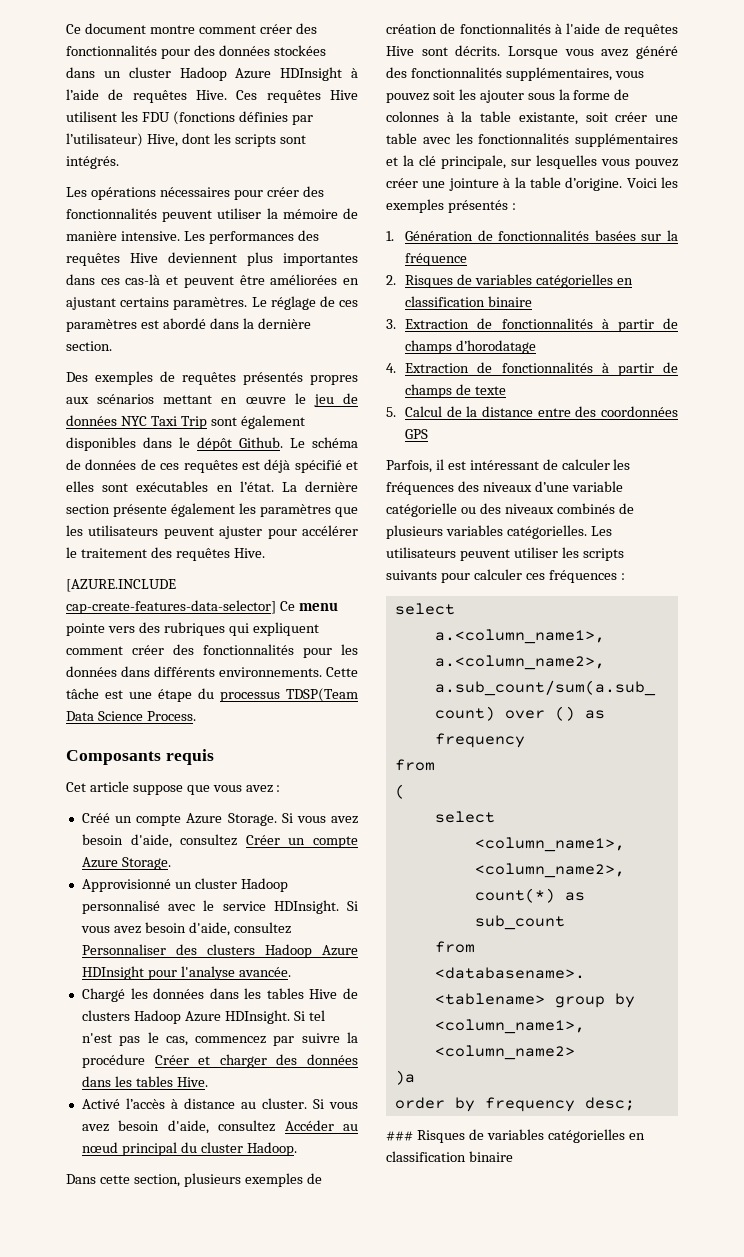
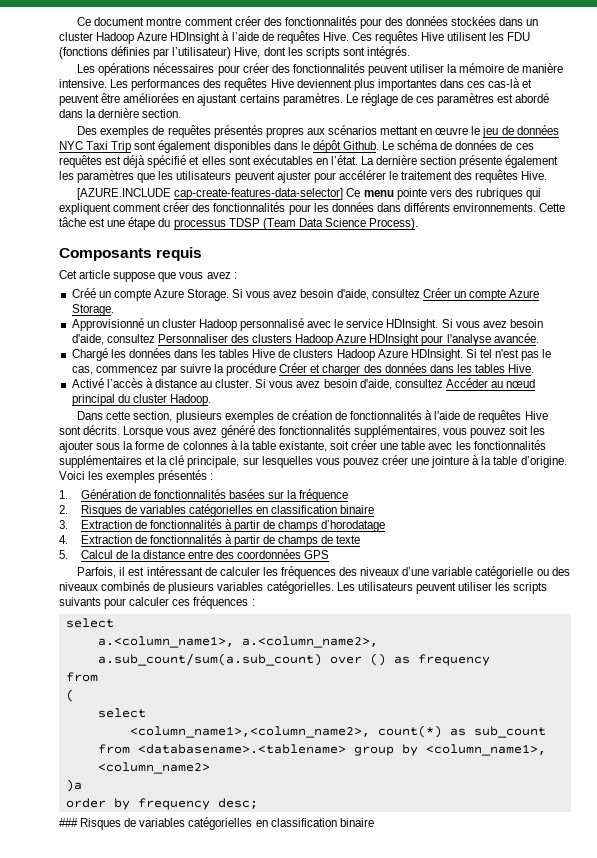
- Cette tâche est une étape du processus TDSP(Team Data Science Process.
+ Cette tâche est une étape du processus TDSP (Team Data Science Process).

